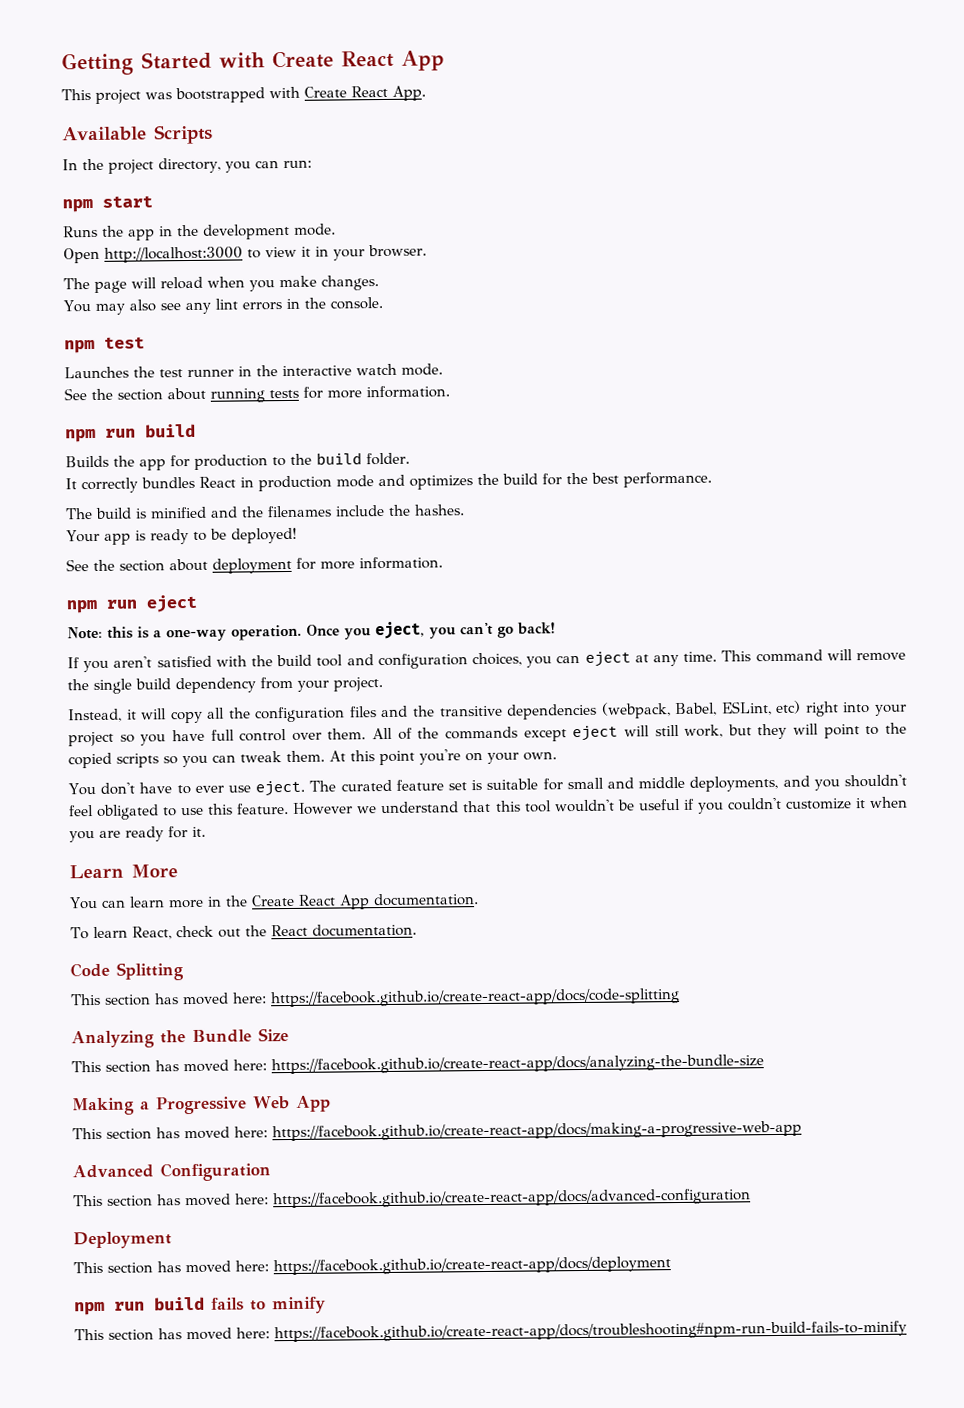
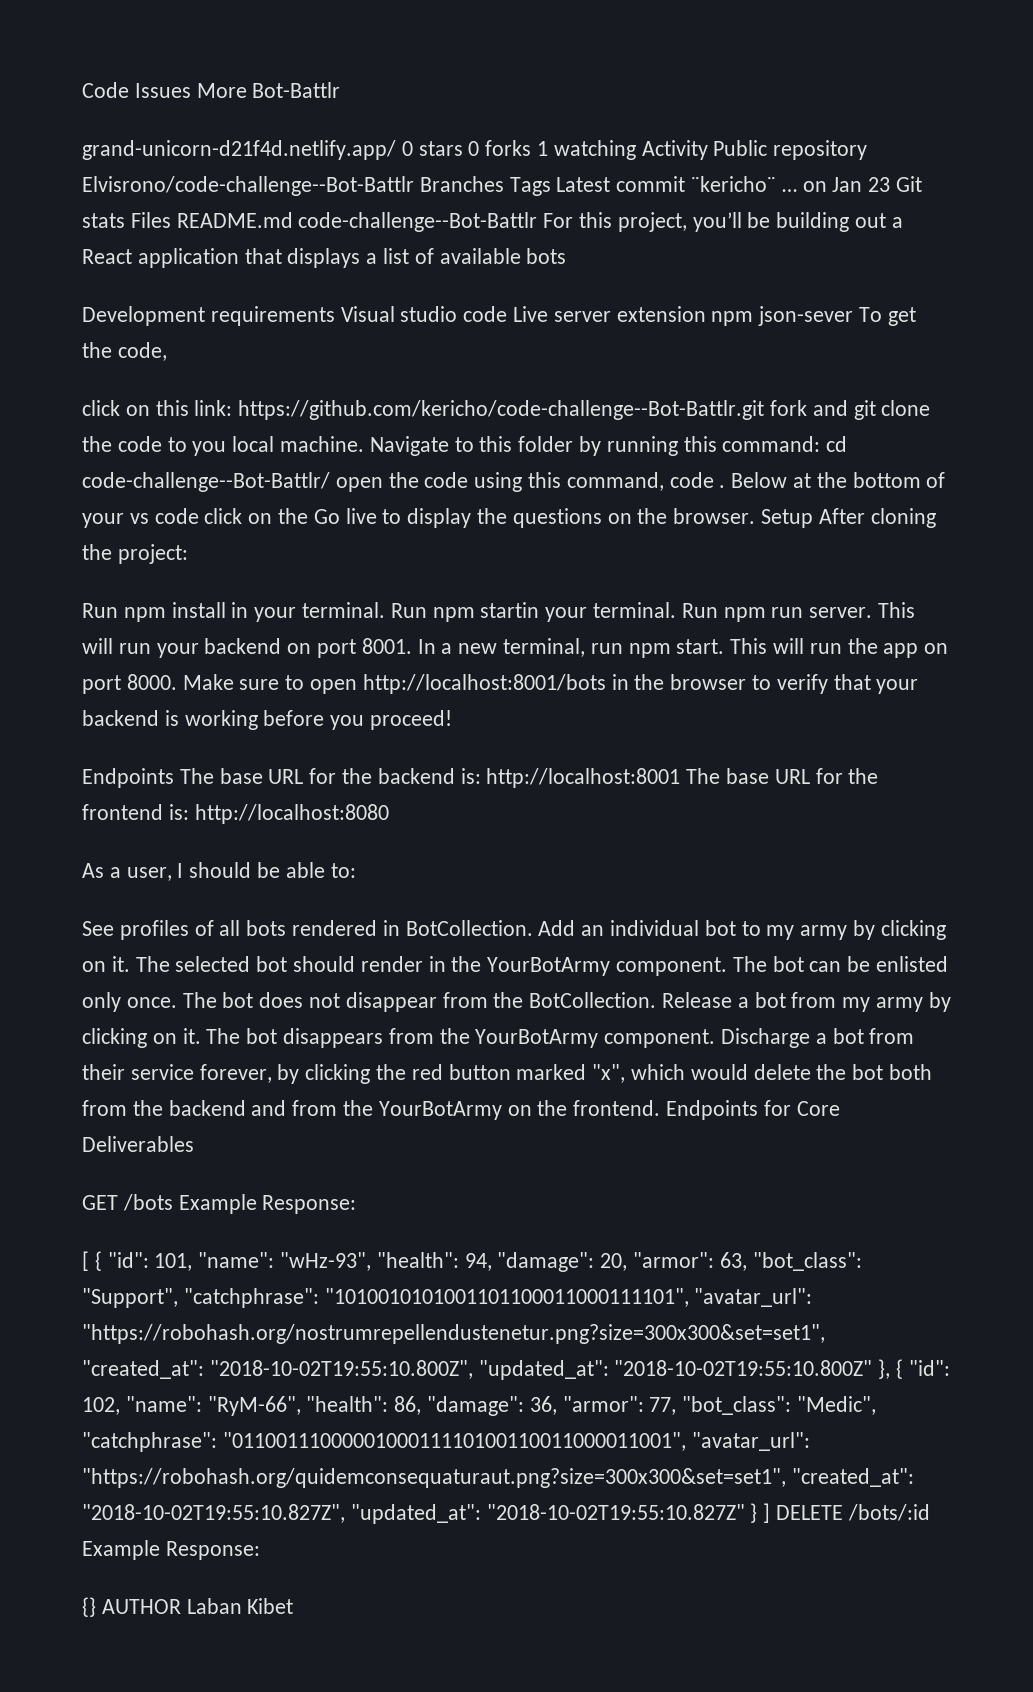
- Getting Started with Create React App
- This project was bootstrapped with Create React App.
- Available Scripts
- In the project directory, you can run:
- npm start
- Runs the app in the development mode.
- Open http://localhost:3000 to view it in your browser.
- The page will reload when you make changes.
- You may also see any lint errors in the console.
- npm test
- Launches the test runner in the interactive watch mode.
- See the section about running tests for more information.
- npm run build
- Builds the app for production to the build folder.
- It correctly bundles React in production mode and optimizes the build for the best performance.
- The build is minified and the filenames include the hashes.
- Your app is ready to be deployed!
- See the section about deployment for more information.
- npm run eject
- Note: this is a one-way operation. Once you eject, you can't go back!
- If you aren't satisfied with the build tool and configuration choices, you can eject at any time. This command will remove the single build dependency from your project.
- Instead, it will copy all the configuration files and the transitive dependencies (webpack, Babel, ESLint, etc) right into your project so you have full control over them. All of the commands except eject will still work, but they will point to the copied scripts so you can tweak them. At this point you're on your own.
- You don't have to ever use eject. The curated feature set is suitable for small and middle deployments, and you shouldn't feel obligated to use this feature. However we understand that this tool wouldn't be useful if you couldn't customize it when you are ready for it.
- Learn More
- You can learn more in the Create React App documentation.
- To learn React, check out the React documentation.
- Code Splitting
- This section has moved here: https://facebook.github.io/create-react-app/docs/code-splitting
- Analyzing the Bundle Size
- This section has moved here: https://facebook.github.io/create-react-app/docs/analyzing-the-bundle-size
- Making a Progressive Web App
- This section has moved here: https://facebook.github.io/create-react-app/docs/making-a-progressive-web-app
- Advanced Configuration
- This section has moved here: https://facebook.github.io/create-react-app/docs/advanced-configuration
- Deployment
- This section has moved here: https://facebook.github.io/create-react-app/docs/deployment
- npm run build fails to minify
- This section has moved here: https://facebook.github.io/create-react-app/docs/troubleshooting#npm-run-build-fails-to-minify
+ Code Issues More Bot-Battlr
+ grand-unicorn-d21f4d.netlify.app/ 0 stars 0 forks 1 watching Activity Public repository Elvisrono/code-challenge--Bot-Battlr Branches Tags Latest commit ¨kericho¨ … on Jan 23 Git stats Files README.md code-challenge--Bot-Battlr For this project, you’ll be building out a React application that displays a list of available bots
+ Development requirements Visual studio code Live server extension npm json-sever To get the code,
+ click on this link: https://github.com/kericho/code-challenge--Bot-Battlr.git fork and git clone the code to you local machine. Navigate to this folder by running this command: cd code-challenge--Bot-Battlr/ open the code using this command, code . Below at the bottom of your vs code click on the Go live to display the questions on the browser. Setup After cloning the project:
+ Run npm install in your terminal. Run npm startin your terminal. Run npm run server. This will run your backend on port 8001. In a new terminal, run npm start. This will run the app on port 8000. Make sure to open http://localhost:8001/bots in the browser to verify that your backend is working before you proceed!
+ Endpoints The base URL for the backend is: http://localhost:8001 The base URL for the frontend is: http://localhost:8080
+ As a user, I should be able to:
+ See profiles of all bots rendered in BotCollection. Add an individual bot to my army by clicking on it. The selected bot should render in the YourBotArmy component. The bot can be enlisted only once. The bot does not disappear from the BotCollection. Release a bot from my army by clicking on it. The bot disappears from the YourBotArmy component. Discharge a bot from their service forever, by clicking the red button marked "x", which would delete the bot both from the backend and from the YourBotArmy on the frontend. Endpoints for Core Deliverables
+ GET /bots Example Response:
+ [ { "id": 101, "name": "wHz-93", "health": 94, "damage": 20, "armor": 63, "bot_class": "Support", "catchphrase": "1010010101001101100011000111101", "avatar_url": "https://robohash.org/nostrumrepellendustenetur.png?size=300x300&set=set1", "created_at": "2018-10-02T19:55:10.800Z", "updated_at": "2018-10-02T19:55:10.800Z" }, { "id": 102, "name": "RyM-66", "health": 86, "damage": 36, "armor": 77, "bot_class": "Medic", "catchphrase": "0110011100000100011110100110011000011001", "avatar_url": "https://robohash.org/quidemconsequaturaut.png?size=300x300&set=set1", "created_at": "2018-10-02T19:55:10.827Z", "updated_at": "2018-10-02T19:55:10.827Z" } ] DELETE /bots/:id Example Response:
+ {} AUTHOR Laban Kibet

